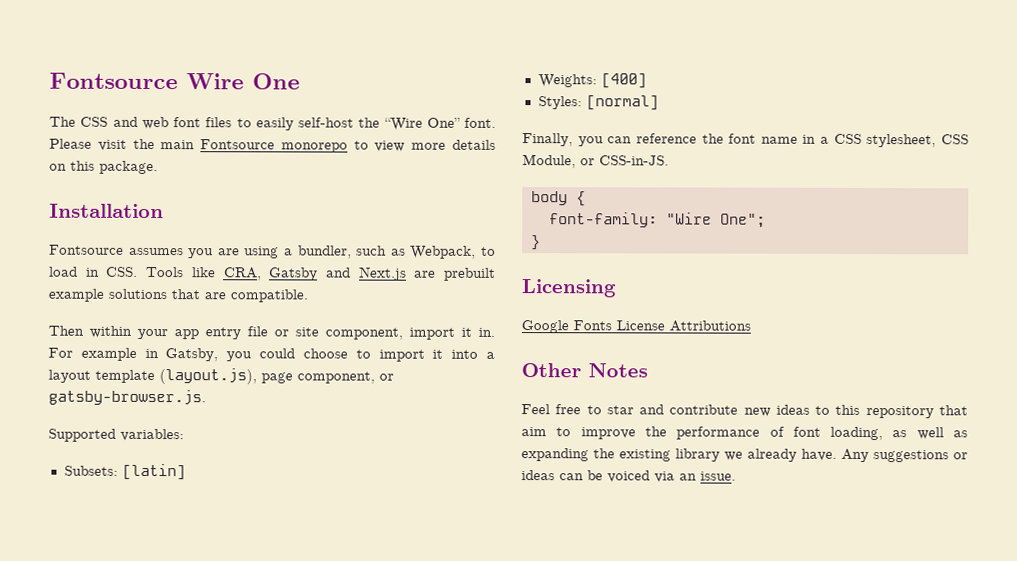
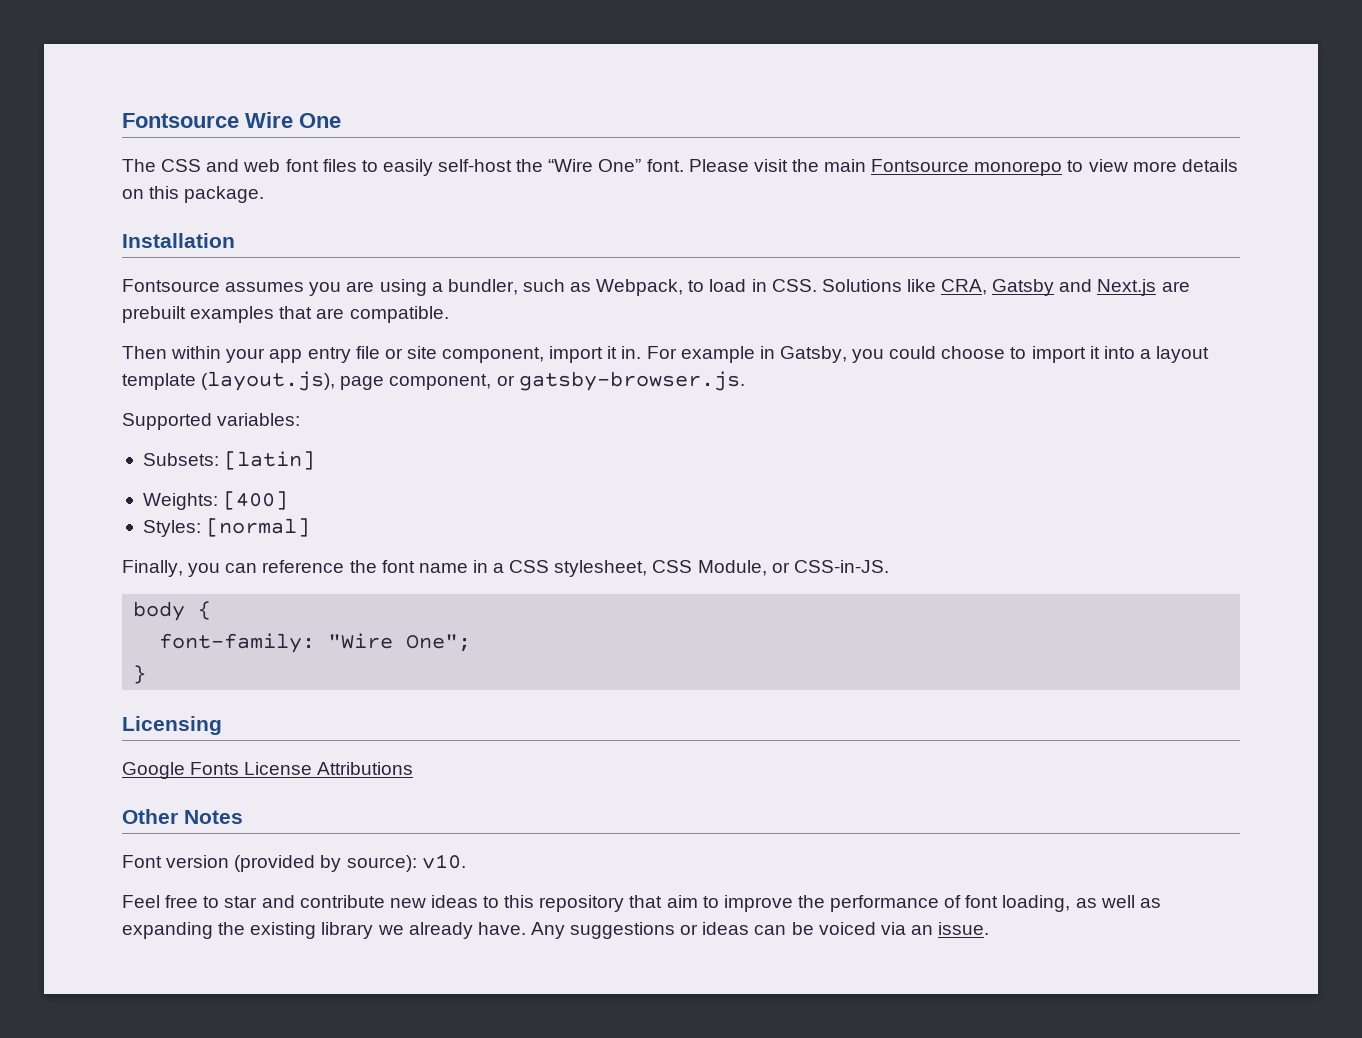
- Fontsource assumes you are using a bundler, such as Webpack, to load in CSS. Tools like CRA, Gatsby and Next.js are prebuilt example solutions that are compatible.
+ Fontsource assumes you are using a bundler, such as Webpack, to load in CSS. Solutions like CRA, Gatsby and Next.js are prebuilt examples that are compatible.
+ Font version (provided by source): v10.

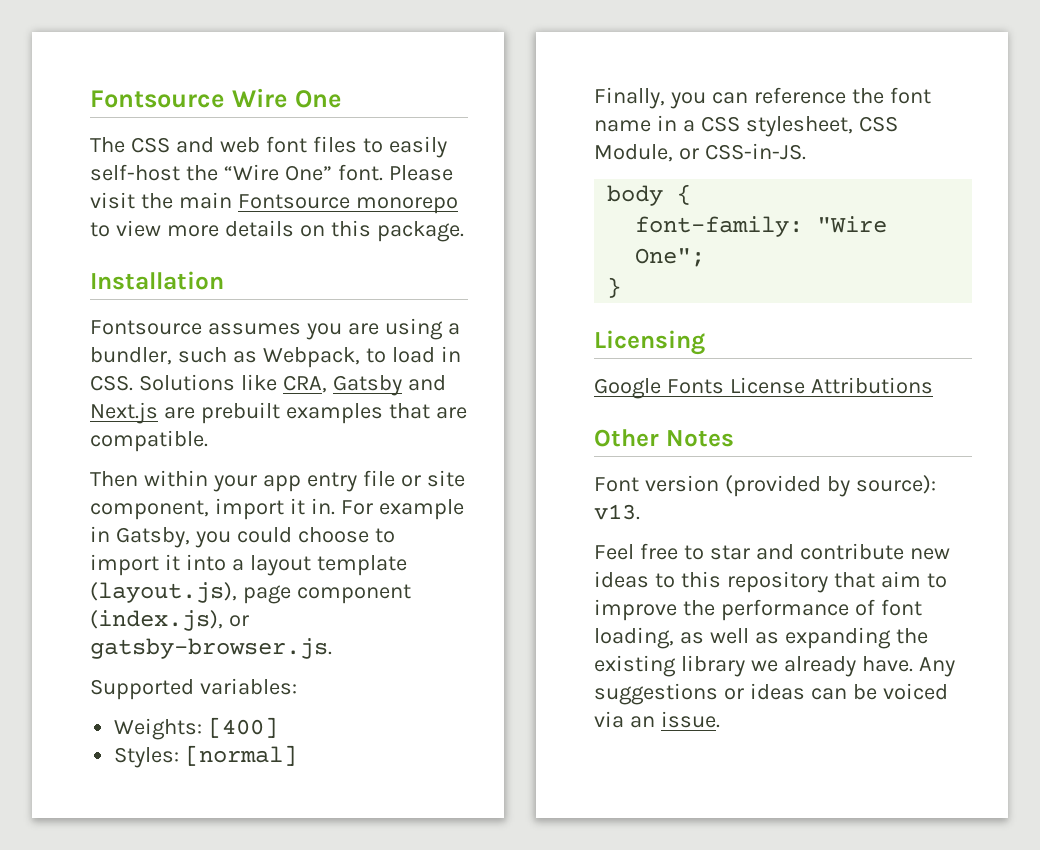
- For example in Gatsby, you could choose to import it into a layout template (layout.js), page component, or gatsby-browser.js.
+ For example in Gatsby, you could choose to import it into a layout template (layout.js), page component (index.js), or gatsby-browser.js.
- Subsets: [latin]
- Font version (provided by source): v10.
+ Font version (provided by source): v13.

